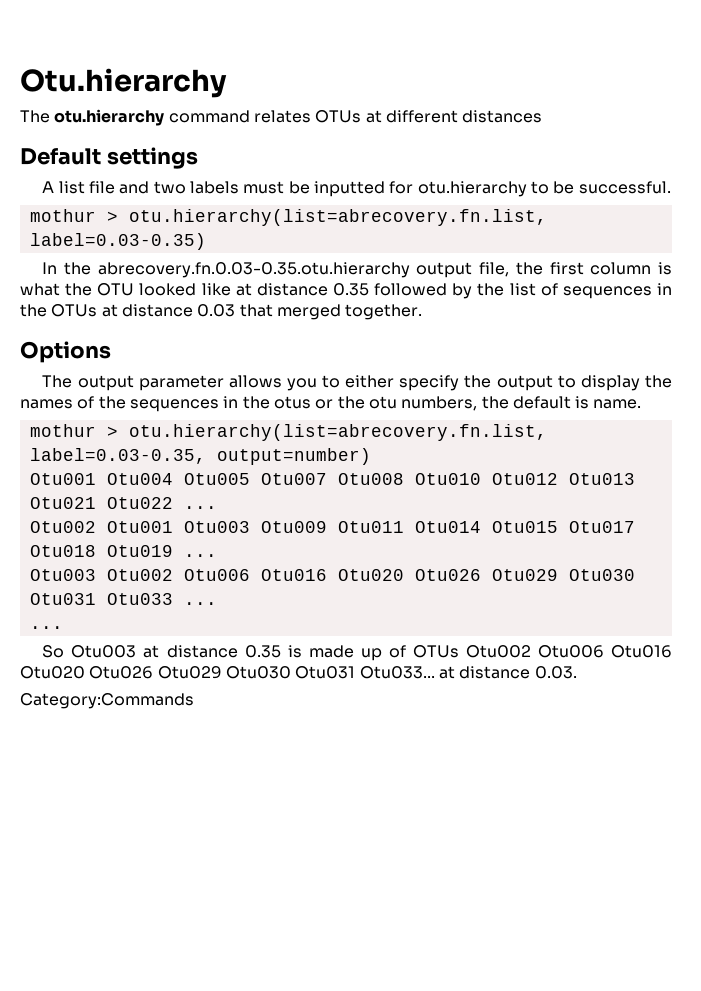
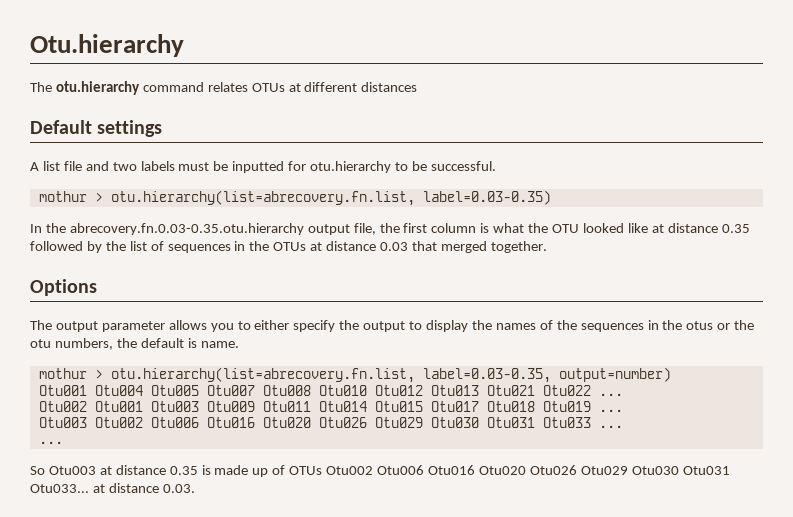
- Category:Commands

